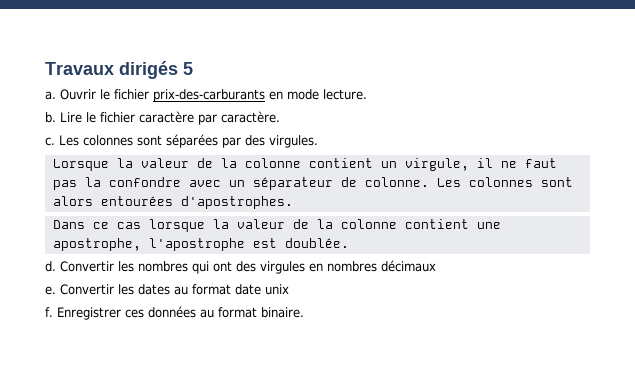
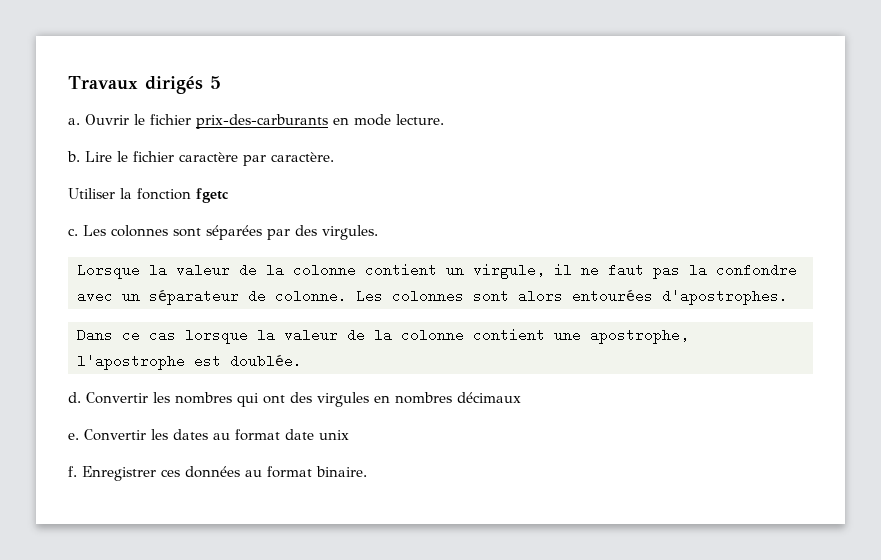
+ Utiliser la fonction fgetc

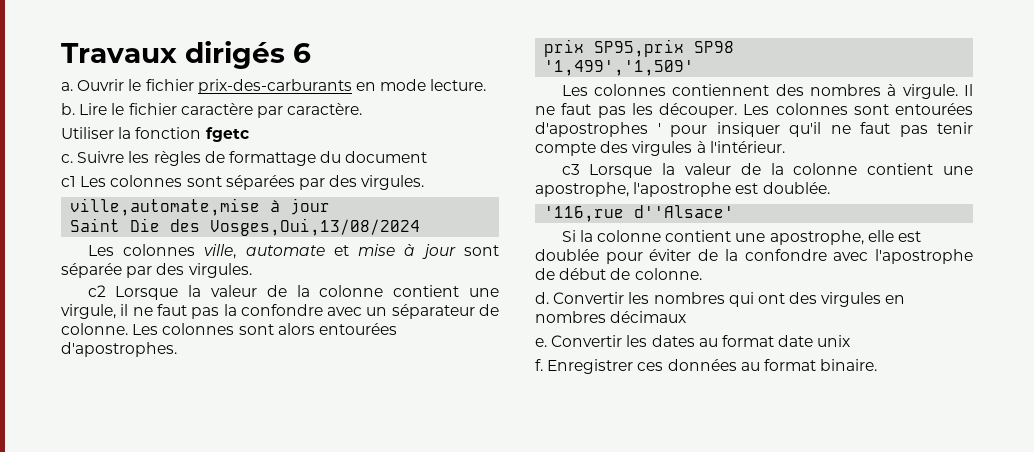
- Travaux dirigés 5
+ Travaux dirigés 6
- Les colonnes sont séparées par des virgules.
+ Suivre les règles de formattage du document
+ c1 Les colonnes sont séparées par des virgules.
- Lorsque la valeur de la colonne contient un virgule, il ne faut pas la confondre avec un séparateur de colonne.
+ ville,automate,mise à jour
+ Saint Die des Vosges,Oui,13/08/2024
+ Les colonnes ville, automate et mise à jour sont séparée par des virgules.
+ c2 Lorsque la valeur de la colonne contient une virgule, il ne faut pas la confondre avec un séparateur de colonne.
- Dans ce cas lorsque la valeur de la colonne contient une apostrophe, l'apostrophe est doublée.
+ prix SP95,prix SP98
+ '1,499','1,509'
+ Les colonnes contiennent des nombres à virgule. Il ne faut pas les découper. Les colonnes sont entourées d'apostrophes ' pour insiquer qu'il ne faut pas tenir compte des virgules à l'intérieur.
+ c3 Lorsque la valeur de la colonne contient une apostrophe, l'apostrophe est doublée.
+ '116,rue d''Alsace'
+ Si la colonne contient une apostrophe, elle est doublée pour éviter de la confondre avec l'apostrophe de début de colonne.

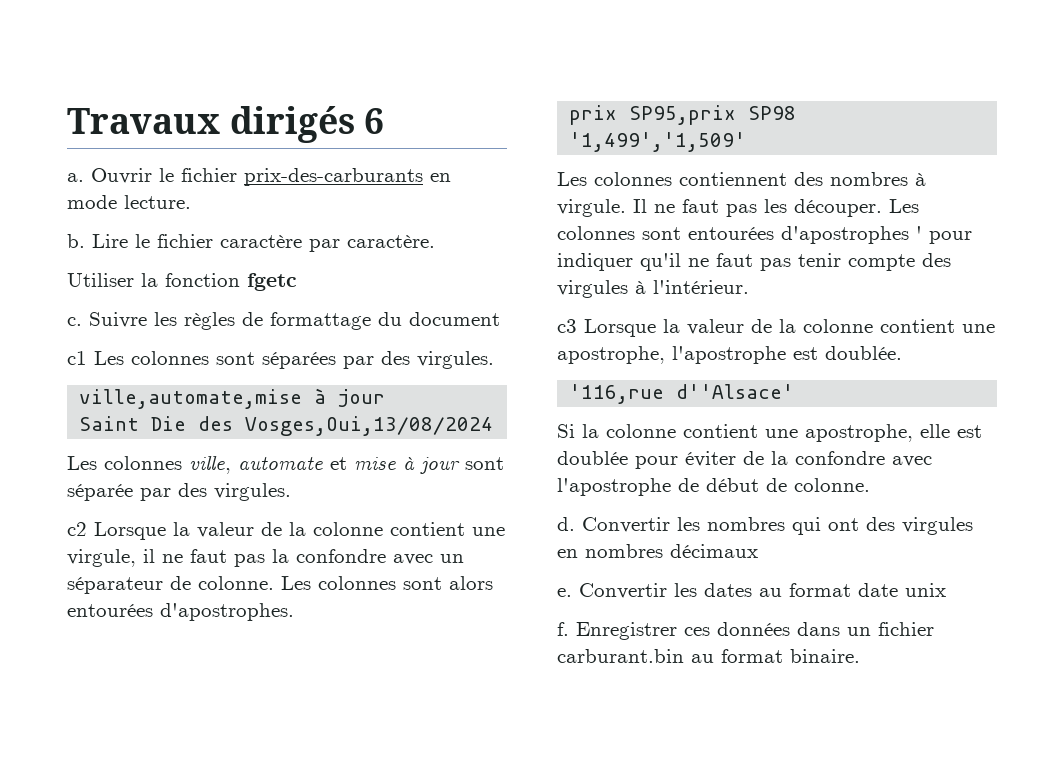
- Les colonnes sont entourées d'apostrophes ' pour insiquer qu'il ne faut pas tenir compte des virgules à l'intérieur.
+ Les colonnes sont entourées d'apostrophes ' pour indiquer qu'il ne faut pas tenir compte des virgules à l'intérieur.
- Enregistrer ces données au format binaire.
+ Enregistrer ces données dans un fichier carburant.bin au format binaire.

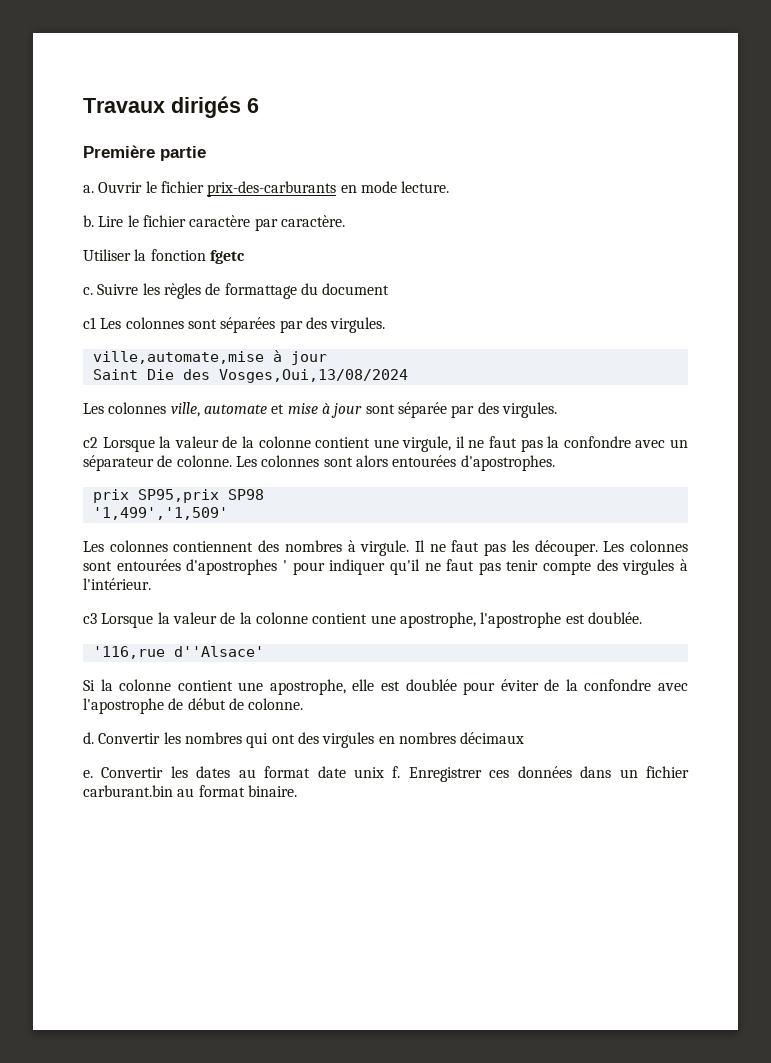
+ Première partie
- Convertir les dates au format date unix
- f.
+ Convertir les dates au format date unix f.

